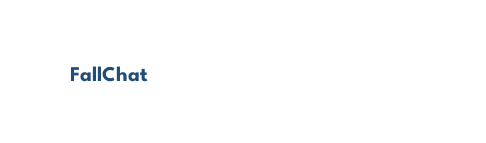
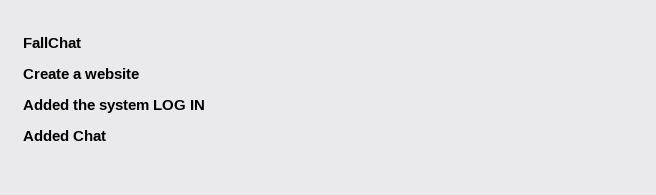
+ Create a website
+ Added the system LOG IN
+ Added Chat

